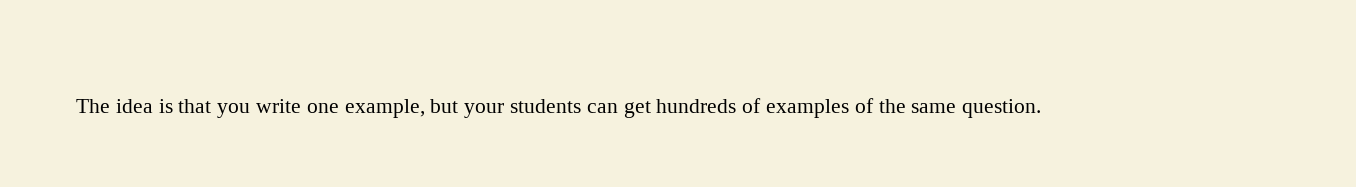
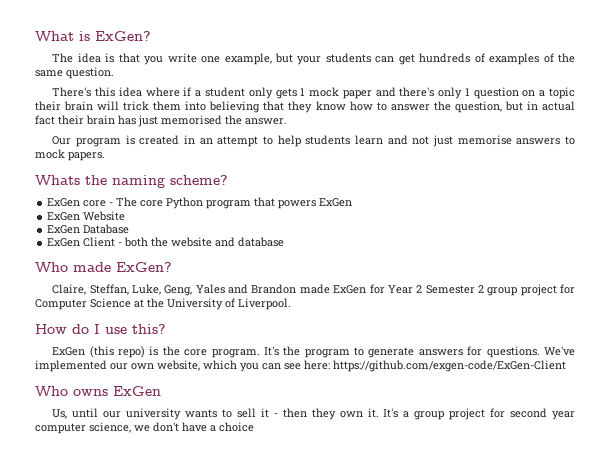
+ What is ExGen?
+ There's this idea where if a student only gets 1 mock paper and there's only 1 question on a topic their brain will trick them into believing that they know how to answer the question, but in actual fact their brain has just memorised the answer.
+ Our program is created in an attempt to help students learn and not just memorise answers to mock papers.
+ Whats the naming scheme?
+ ExGen core - The core Python program that powers ExGen
+ ExGen Website
+ ExGen Database
+ ExGen Client - both the website and database
+ Who made ExGen?
+ Claire, Steffan, Luke, Geng, Yales and Brandon made ExGen for Year 2 Semester 2 group project for Computer Science at the University of Liverpool.
+ How do I use this?
+ ExGen (this repo) is the core program. It's the program to generate answers for questions. We've implemented our own website, which you can see here: https://github.com/exgen-code/ExGen-Client
+ Who owns ExGen
+ Us, until our university wants to sell it - then they own it. It's a group project for second year computer science, we don't have a choice

